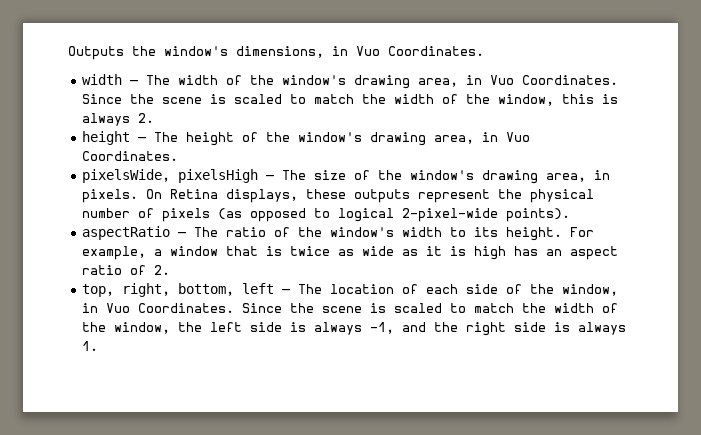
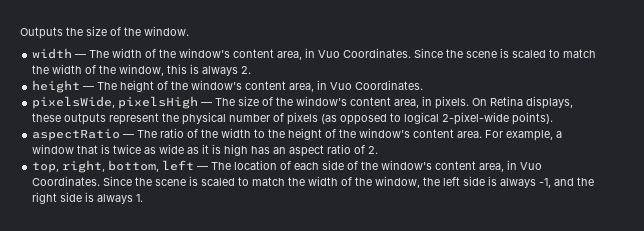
- Outputs the window's dimensions, in Vuo Coordinates.
+ Outputs the size of the window.
- width — The width of the window's drawing area, in Vuo Coordinates.
+ width — The width of the window's content area, in Vuo Coordinates.
- height — The height of the window's drawing area, in Vuo Coordinates.
+ height — The height of the window's content area, in Vuo Coordinates.
- pixelsWide, pixelsHigh — The size of the window's drawing area, in pixels.
+ pixelsWide, pixelsHigh — The size of the window's content area, in pixels.
- aspectRatio — The ratio of the window's width to its height.
+ aspectRatio — The ratio of the width to the height of the window's content area.
- top, right, bottom, left — The location of each side of the window, in Vuo Coordinates.
+ top, right, bottom, left — The location of each side of the window's content area, in Vuo Coordinates.

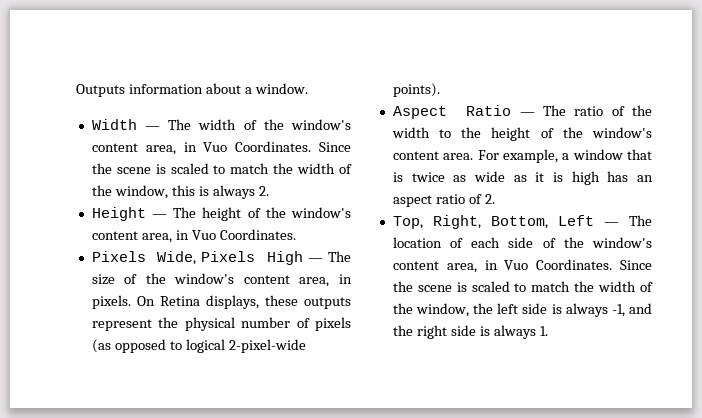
- Outputs the size of the window.
+ Outputs information about a window.
- width — The width of the window's content area, in Vuo Coordinates.
+ Width — The width of the window's content area, in Vuo Coordinates.
- height — The height of the window's content area, in Vuo Coordinates.
+ Height — The height of the window's content area, in Vuo Coordinates.
- pixelsWide, pixelsHigh — The size of the window's content area, in pixels.
+ Pixels Wide, Pixels High — The size of the window's content area, in pixels.
- aspectRatio — The ratio of the width to the height of the window's content area.
+ Aspect Ratio — The ratio of the width to the height of the window's content area.
- top, right, bottom, left — The location of each side of the window's content area, in Vuo Coordinates.
+ Top, Right, Bottom, Left — The location of each side of the window's content area, in Vuo Coordinates.

